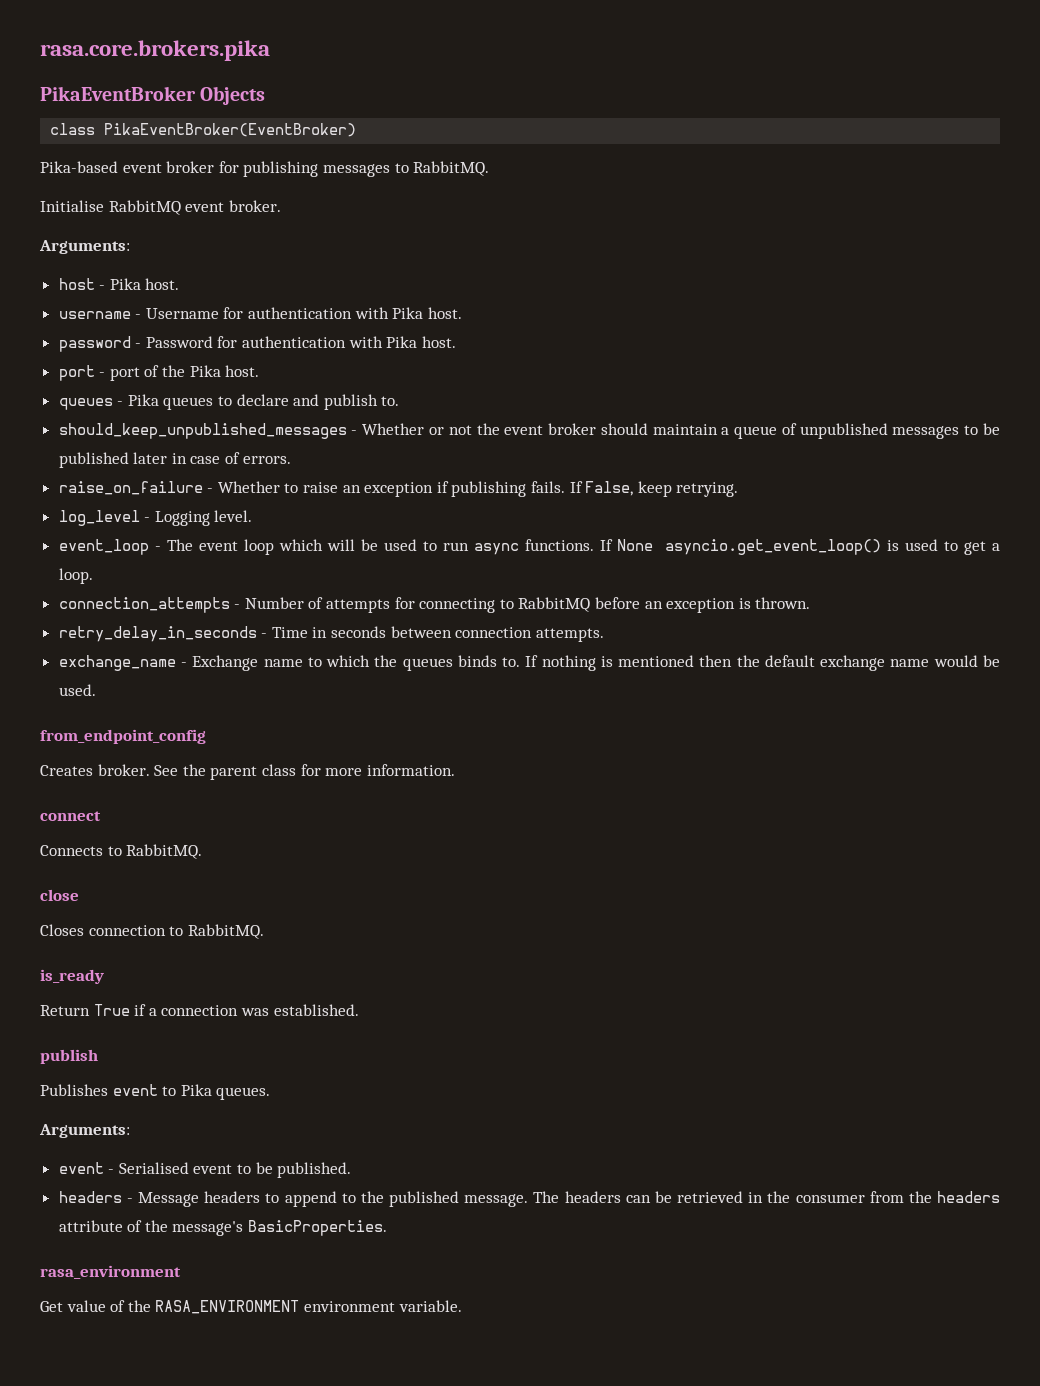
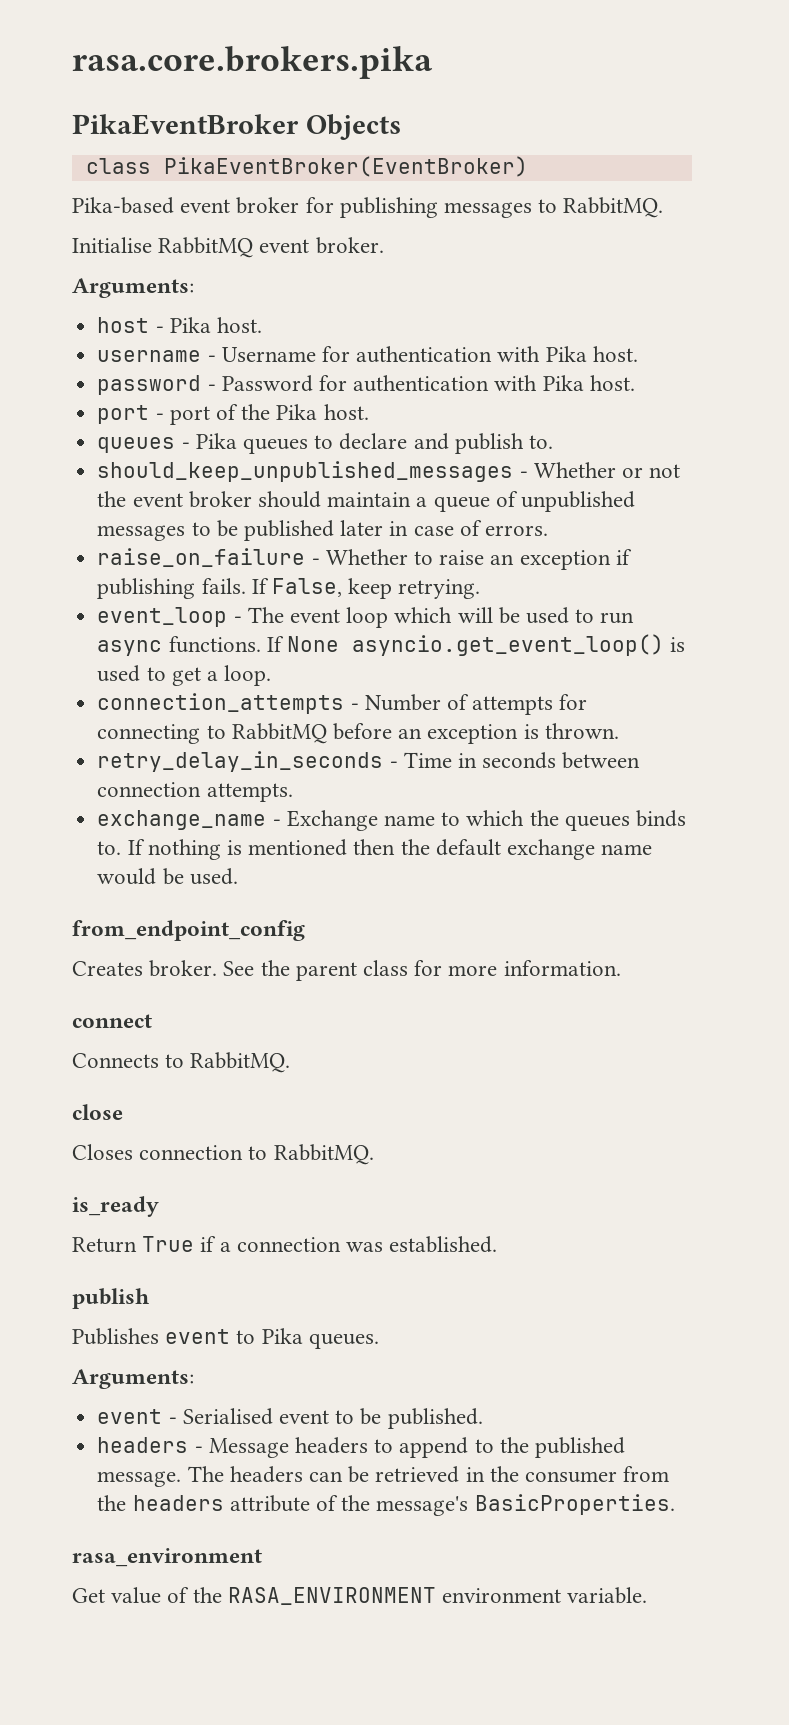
- log_level - Logging level.

